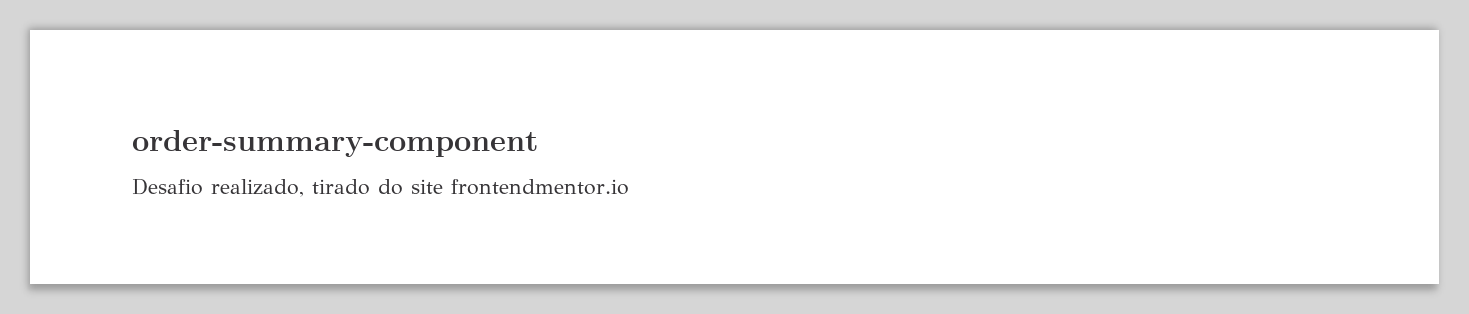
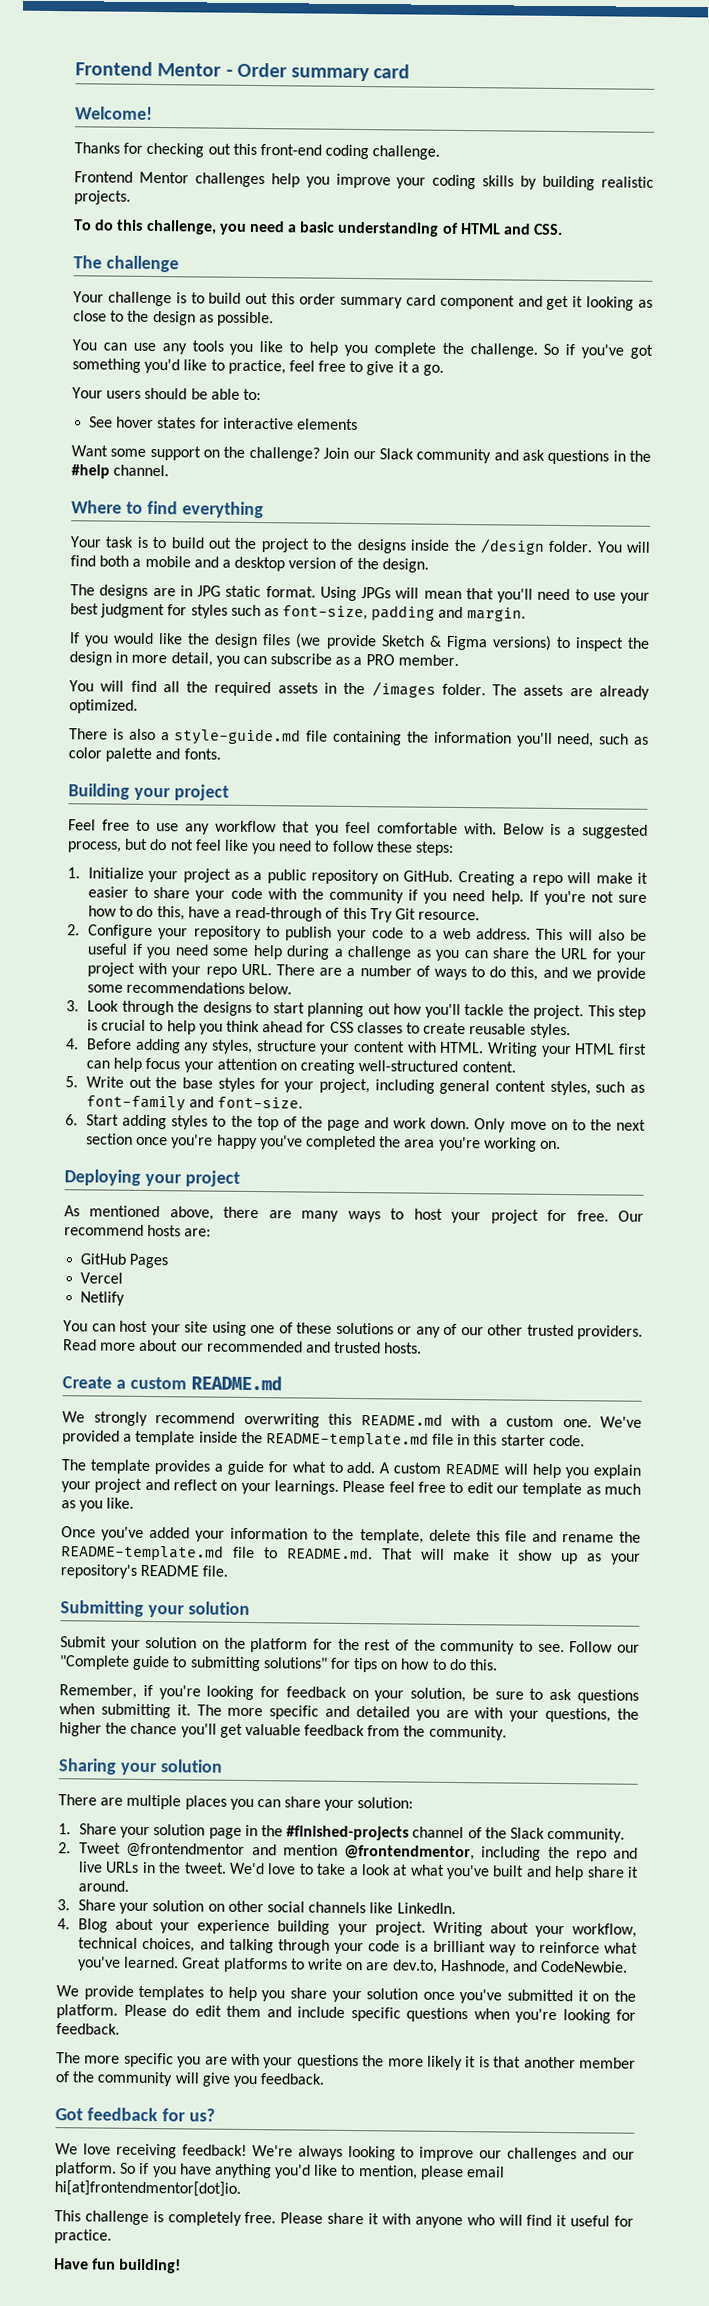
- order-summary-component
- Desafio realizado, tirado do site frontendmentor.io
+ Frontend Mentor - Order summary card
+ Welcome!
+ Thanks for checking out this front-end coding challenge.
+ Frontend Mentor challenges help you improve your coding skills by building realistic projects.
+ To do this challenge, you need a basic understanding of HTML and CSS.
+ The challenge
+ Your challenge is to build out this order summary card component and get it looking as close to the design as possible.
+ You can use any tools you like to help you complete the challenge. So if you've got something you'd like to practice, feel free to give it a go.
+ Your users should be able to:
+ See hover states for interactive elements
+ Want some support on the challenge? Join our Slack community and ask questions in the #help channel.
+ Where to find everything
+ Your task is to build out the project to the designs inside the /design folder. You will find both a mobile and a desktop version of the design.
+ The designs are in JPG static format. Using JPGs will mean that you'll need to use your best judgment for styles such as font-size, padding and margin.
+ If you would like the design files (we provide Sketch & Figma versions) to inspect the design in more detail, you can subscribe as a PRO member.
+ You will find all the required assets in the /images folder. The assets are already optimized.
+ There is also a style-guide.md file containing the information you'll need, such as color palette and fonts.
+ Building your project
+ Feel free to use any workflow that you feel comfortable with. Below is a suggested process, but do not feel like you need to follow these steps:
+ 1. Initialize your project as a public repository on GitHub. Creating a repo will make it easier to share your code with the community if you need help. If you're not sure how to do this, have a read-through of this Try Git resource.
+ 2. Configure your repository to publish your code to a web address. This will also be useful if you need some help during a challenge as you can share the URL for your project with your repo URL. There are a number of ways to do this, and we provide some recommendations below.
+ 3. Look through the designs to start planning out how you'll tackle the project. This step is crucial to help you think ahead for CSS classes to create reusable styles.
+ 4. Before adding any styles, structure your content with HTML. Writing your HTML first can help focus your attention on creating well-structured content.
+ 5. Write out the base styles for your project, including general content styles, such as font-family and font-size.
+ 6. Start adding styles to the top of the page and work down. Only move on to the next section once you're happy you've completed the area you're working on.
+ Deploying your project
+ As mentioned above, there are many ways to host your project for free. Our recommend hosts are:
+ GitHub Pages
+ Vercel
+ Netlify
+ You can host your site using one of these solutions or any of our other trusted providers. Read more about our recommended and trusted hosts.
+ Create a custom README.md
+ We strongly recommend overwriting this README.md with a custom one. We've provided a template inside the README-template.md file in this starter code.
+ The template provides a guide for what to add. A custom README will help you explain your project and reflect on your learnings. Please feel free to edit our template as much as you like.
+ Once you've added your information to the template, delete this file and rename the README-template.md file to README.md. That will make it show up as your repository's README file.
+ Submitting your solution
+ Submit your solution on the platform for the rest of the community to see. Follow our "Complete guide to submitting solutions" for tips on how to do this.
+ Remember, if you're looking for feedback on your solution, be sure to ask questions when submitting it. The more specific and detailed you are with your questions, the higher the chance you'll get valuable feedback from the community.
+ Sharing your solution
+ There are multiple places you can share your solution:
+ 1. Share your solution page in the #finished-projects channel of the Slack community.
+ 2. Tweet @frontendmentor and mention @frontendmentor, including the repo and live URLs in the tweet. We'd love to take a look at what you've built and help share it around.
+ 3. Share your solution on other social channels like LinkedIn.
+ 4. Blog about your experience building your project. Writing about your workflow, technical choices, and talking through your code is a brilliant way to reinforce what you've learned. Great platforms to write on are dev.to, Hashnode, and CodeNewbie.
+ We provide templates to help you share your solution once you've submitted it on the platform. Please do edit them and include specific questions when you're looking for feedback.
+ The more specific you are with your questions the more likely it is that another member of the community will give you feedback.
+ Got feedback for us?
+ We love receiving feedback! We're always looking to improve our challenges and our platform. So if you have anything you'd like to mention, please email hi[at]frontendmentor[dot]io.
+ This challenge is completely free. Please share it with anyone who will find it useful for practice.
+ Have fun building!

